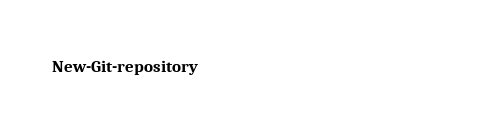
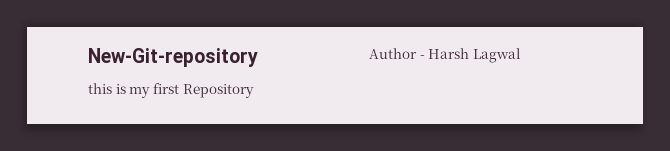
+ this is my first Repository
+ Author - Harsh Lagwal

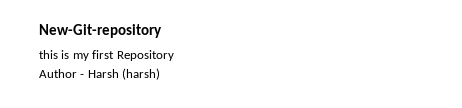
- Author - Harsh Lagwal
+ Author - Harsh (harsh)

